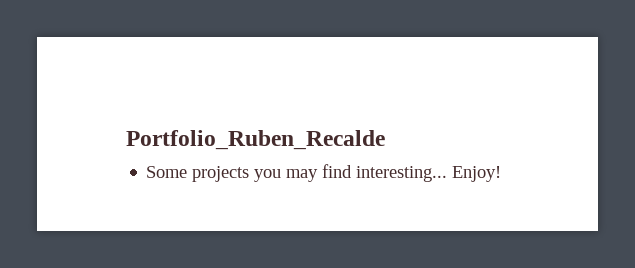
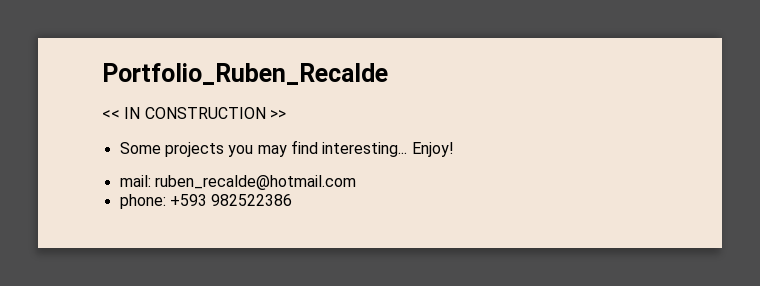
+ << IN CONSTRUCTION >>
+ mail: ruben_recalde@hotmail.com
+ phone: +593 982522386

